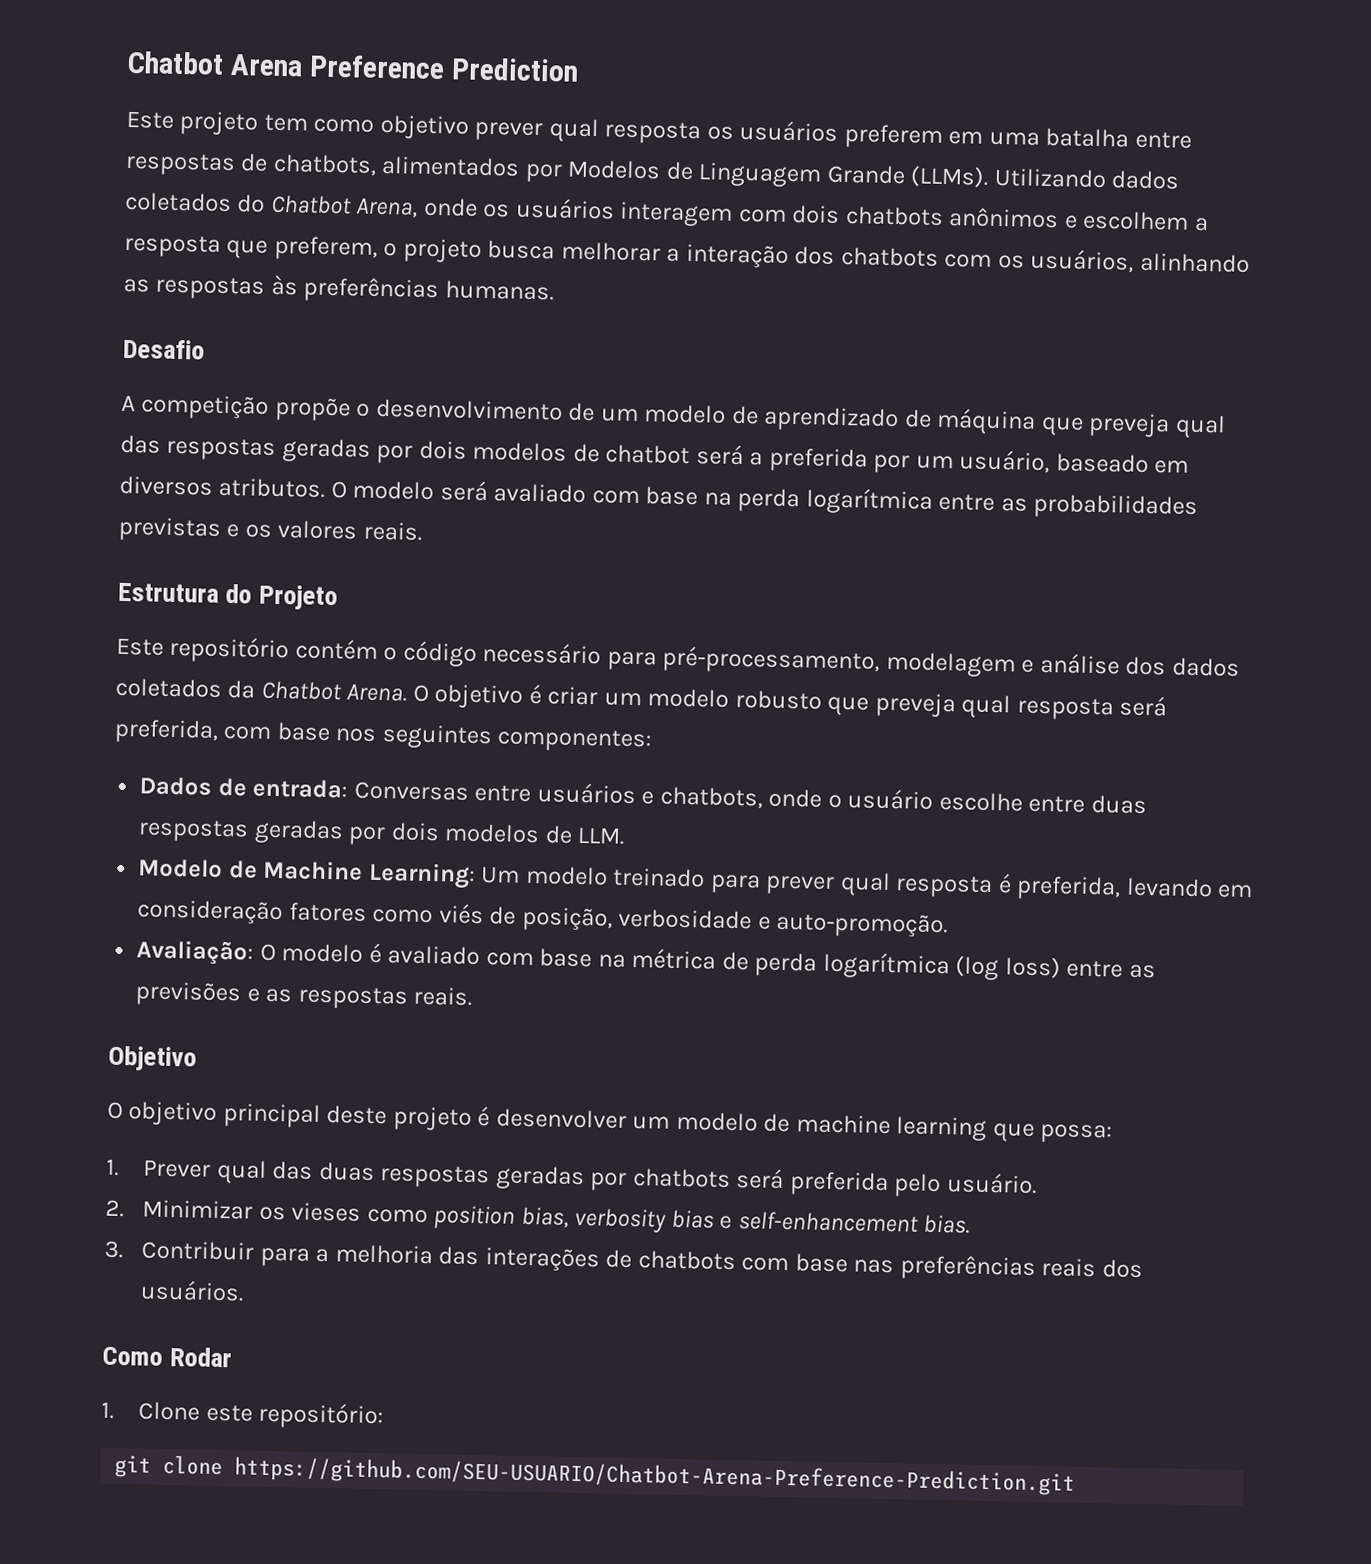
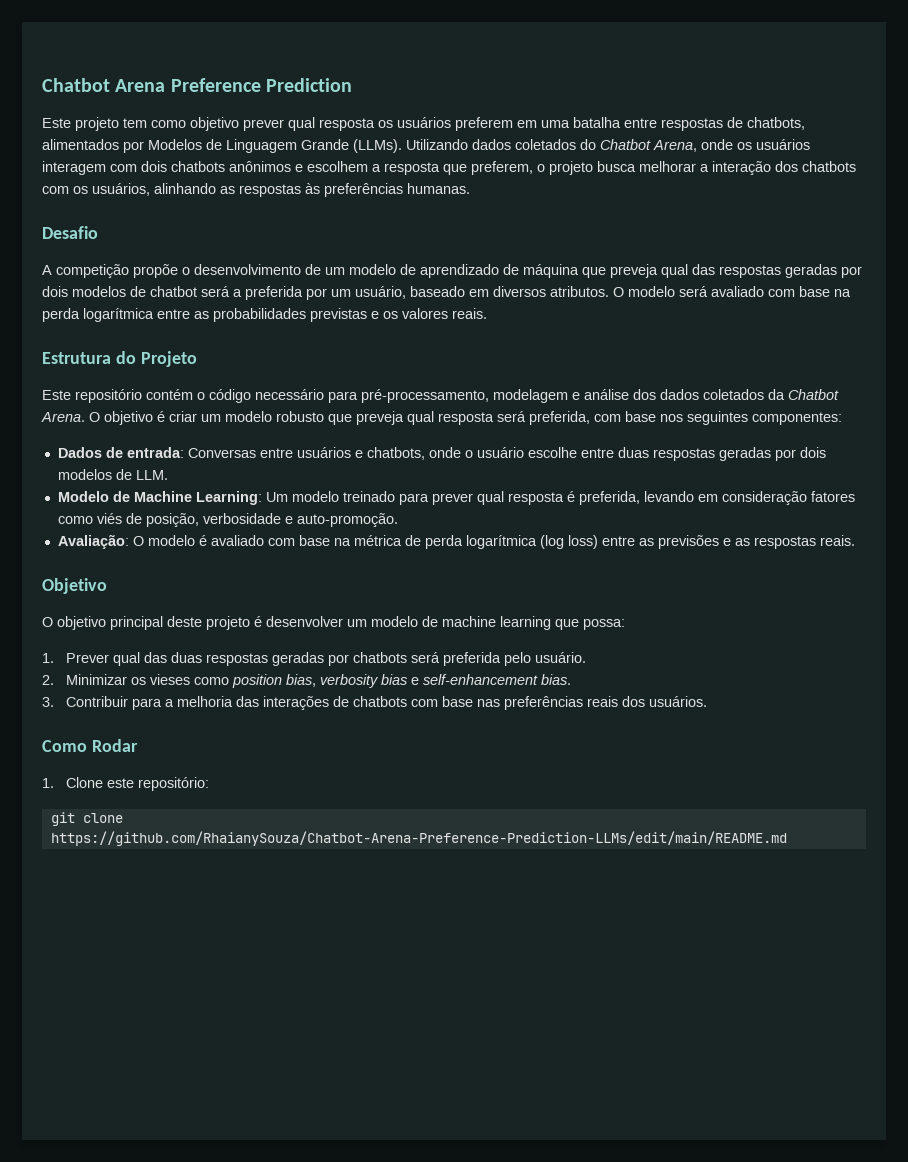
- git clone https://github.com/SEU-USUARIO/Chatbot-Arena-Preference-Prediction.git
+ git clone https://github.com/RhaianySouza/Chatbot-Arena-Preference-Prediction-LLMs/edit/main/README.md

